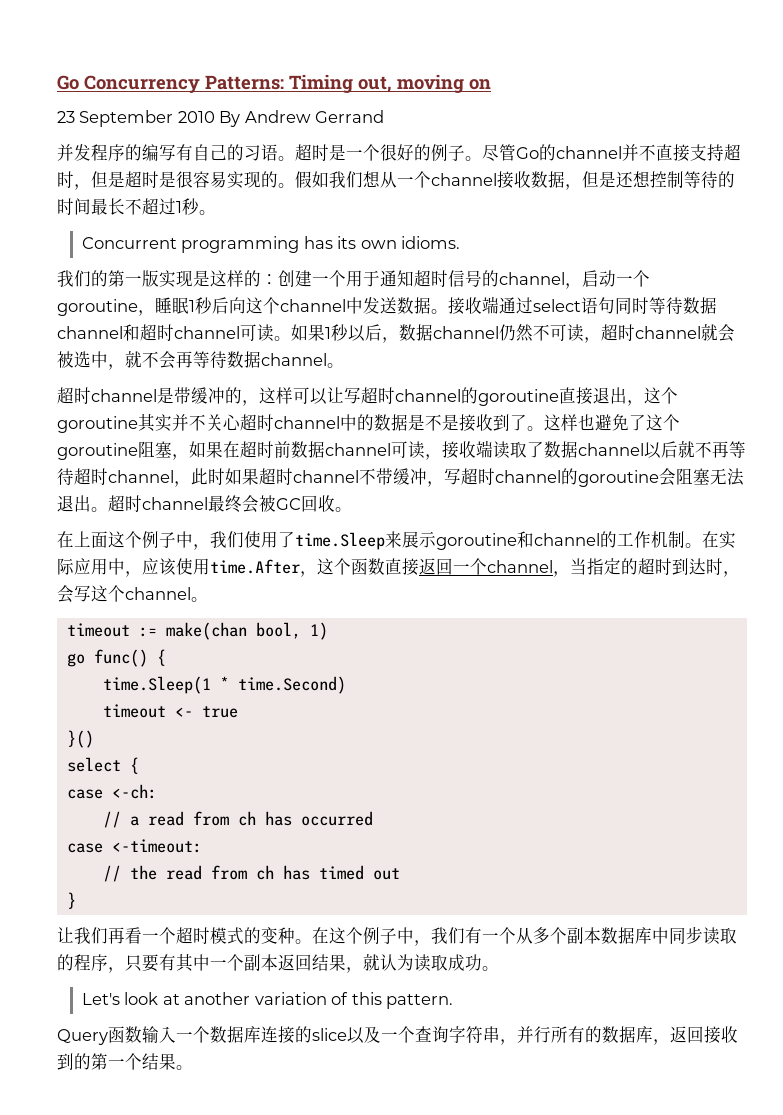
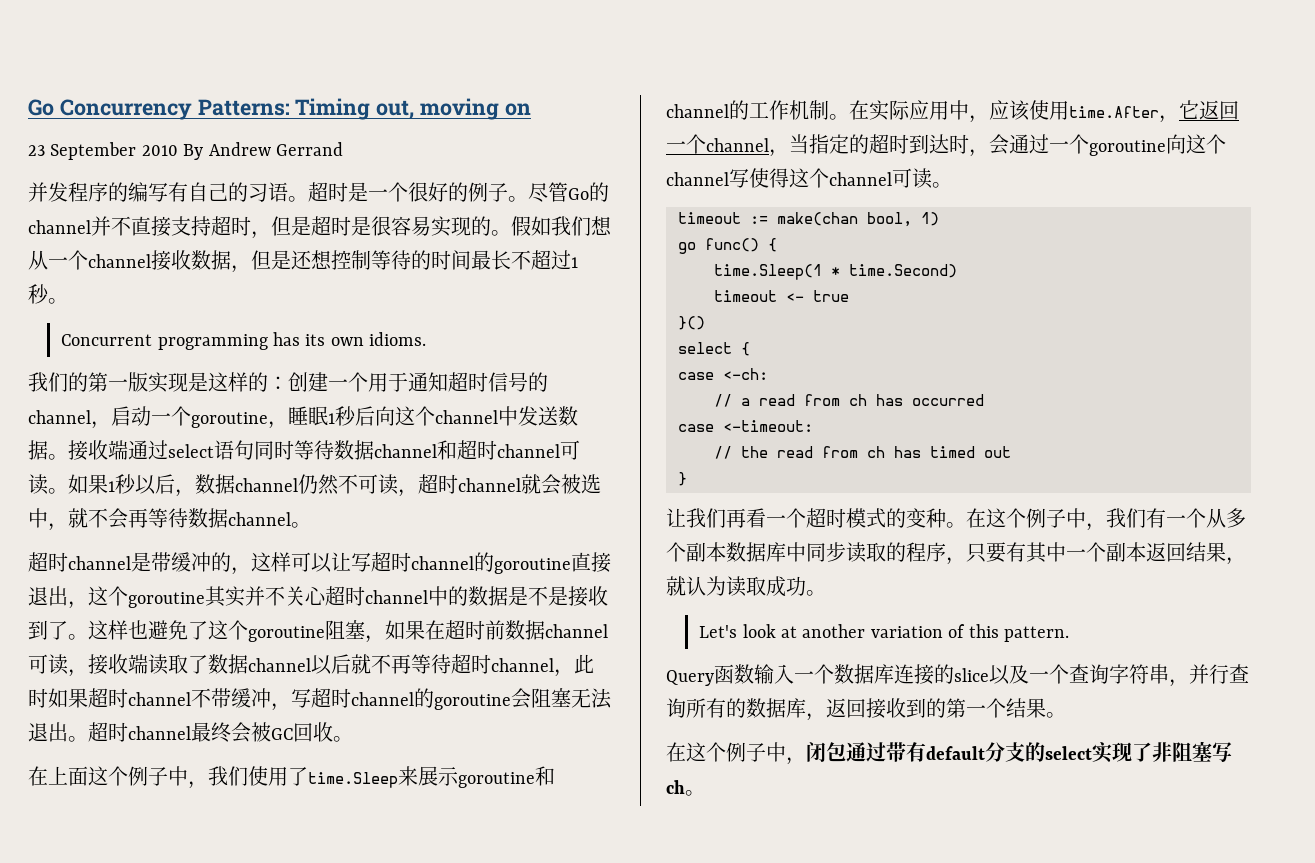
- 在实际应用中，应该使用time.After，这个函数直接返回一个channel，当指定的超时到达时，会写这个channel。
+ 在实际应用中，应该使用time.After，它返回一个channel，当指定的超时到达时，会通过一个goroutine向这个channel写使得这个channel可读。
- Query函数输入一个数据库连接的slice以及一个查询字符串，并行所有的数据库，返回接收到的第一个结果。
+ Query函数输入一个数据库连接的slice以及一个查询字符串，并行查询所有的数据库，返回接收到的第一个结果。
+ 在这个例子中，闭包通过带有default分支的select实现了非阻塞写ch。

